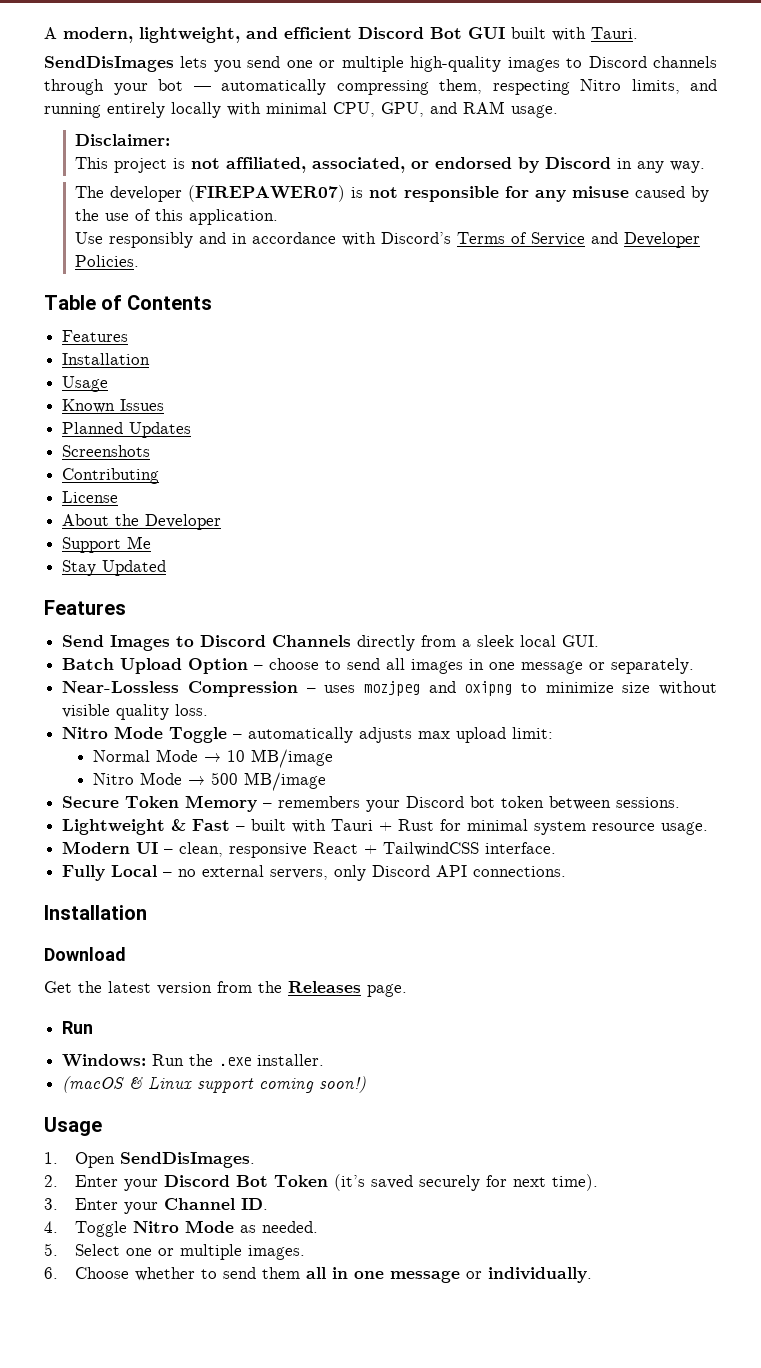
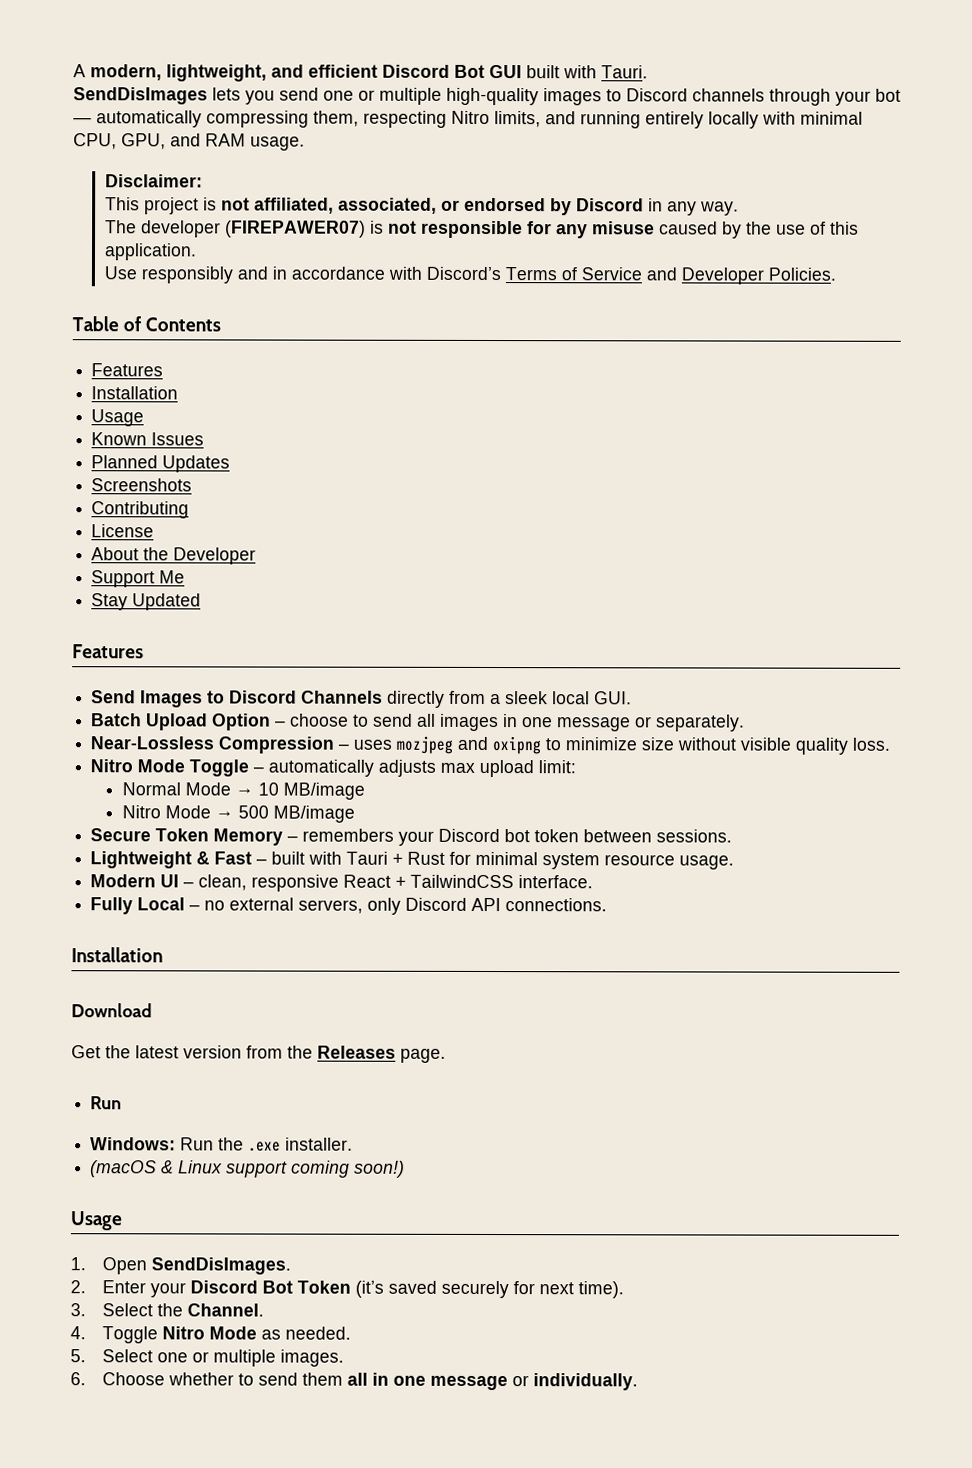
- 3. Enter your Channel ID.
+ 3. Select the Channel.

